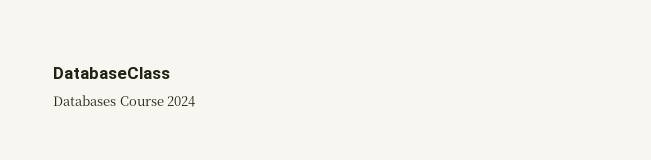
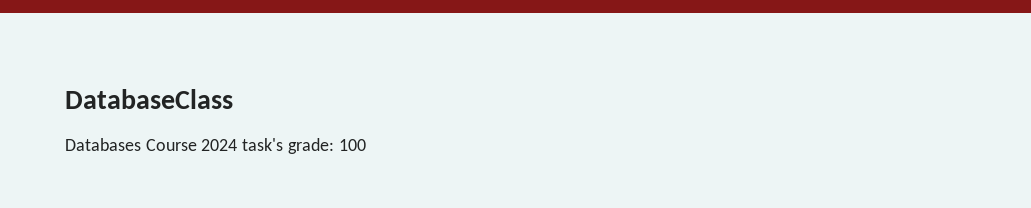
- Databases Course 2024
+ Databases Course 2024 task's grade: 100

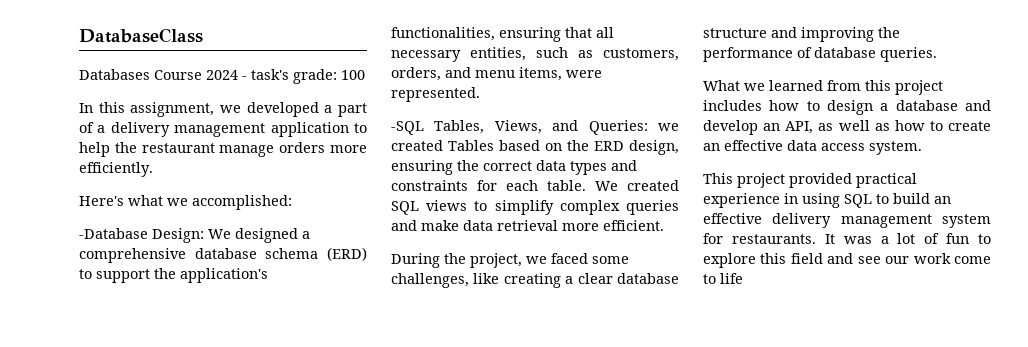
- Databases Course 2024 task's grade: 100
+ Databases Course 2024 - task's grade: 100
+ In this assignment, we developed a part of a delivery management application to help the restaurant manage orders more efficiently.
+ Here's what we accomplished:
+ -Database Design: We designed a comprehensive database schema (ERD) to support the application's functionalities, ensuring that all necessary entities, such as customers, orders, and menu items, were represented.
+ -SQL Tables, Views, and Queries: we created Tables based on the ERD design, ensuring the correct data types and constraints for each table. We created SQL views to simplify complex queries and make data retrieval more efficient.
+ During the project, we faced some challenges, like creating a clear database structure and improving the performance of database queries.
+ What we learned from this project includes how to design a database and develop an API, as well as how to create an effective data access system.
+ This project provided practical experience in using SQL to build an effective delivery management system for restaurants. It was a lot of fun to explore this field and see our work come to life

